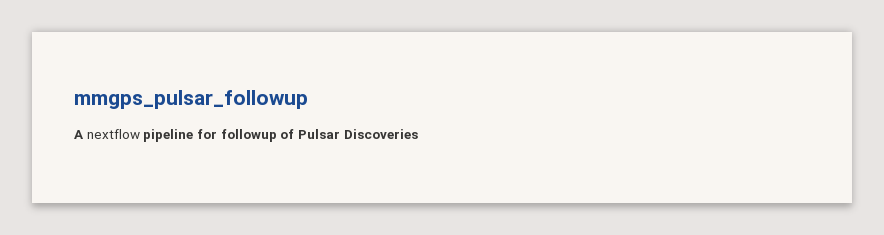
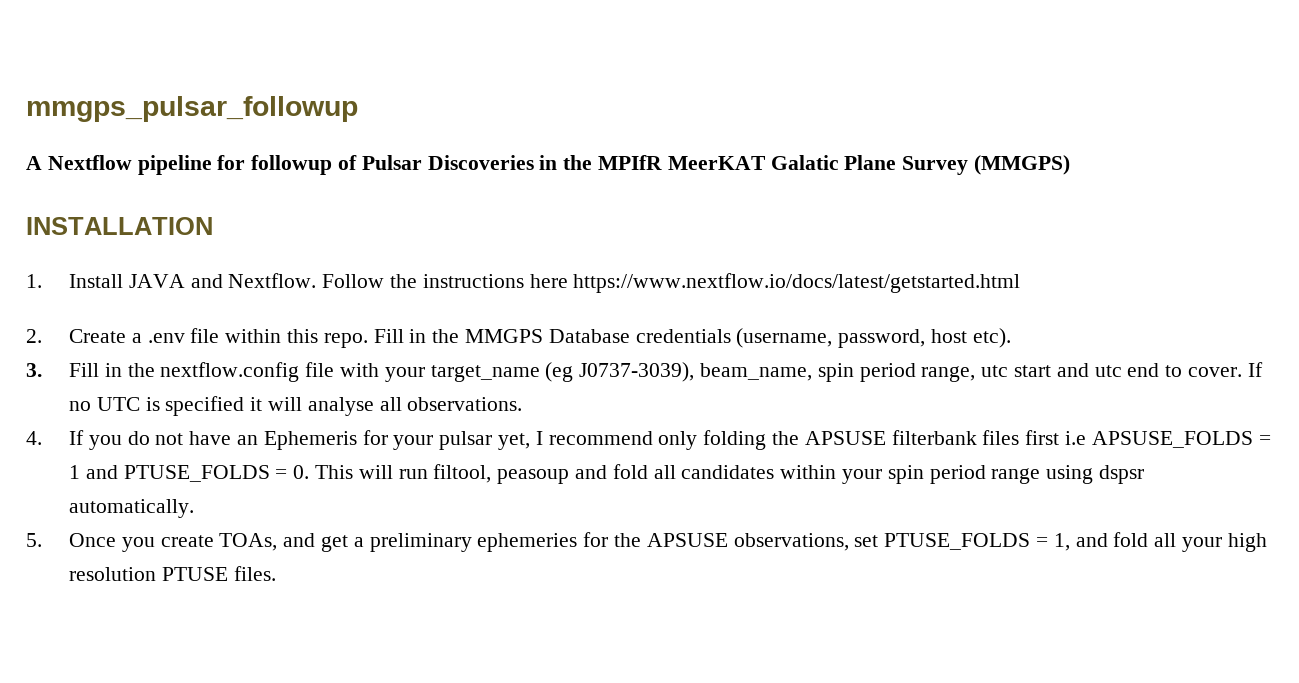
- A nextflow pipeline for followup of Pulsar Discoveries
+ A Nextflow pipeline for followup of Pulsar Discoveries in the MPIfR MeerKAT Galatic Plane Survey (MMGPS)
+ INSTALLATION
+ 1. Install JAVA and Nextflow. Follow the instructions here https://www.nextflow.io/docs/latest/getstarted.html
+ 2. Create a .env file within this repo. Fill in the MMGPS Database credentials (username, password, host etc).
+ 3. Fill in the nextflow.config file with your target_name (eg J0737-3039), beam_name, spin period range, utc start and utc end to cover. If no UTC is specified it will analyse all observations.
+ 4. If you do not have an Ephemeris for your pulsar yet, I recommend only folding the APSUSE filterbank files first i.e APSUSE_FOLDS = 1 and PTUSE_FOLDS = 0. This will run filtool, peasoup and fold all candidates within your spin period range using dspsr automatically.
+ 5. Once you create TOAs, and get a preliminary ephemeries for the APSUSE observations, set PTUSE_FOLDS = 1, and fold all your high resolution PTUSE files.

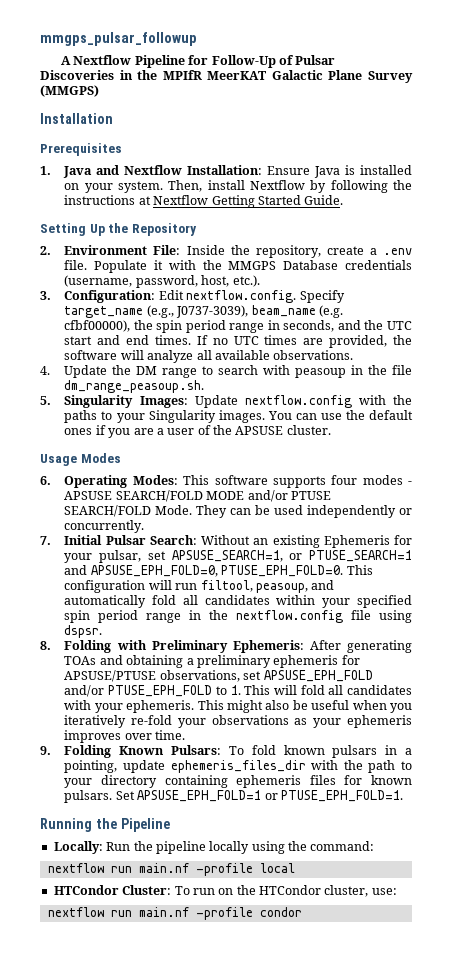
- A Nextflow pipeline for followup of Pulsar Discoveries in the MPIfR MeerKAT Galatic Plane Survey (MMGPS)
+ A Nextflow Pipeline for Follow-Up of Pulsar Discoveries in the MPIfR MeerKAT Galactic Plane Survey (MMGPS)
- INSTALLATION
- 1. Install JAVA and Nextflow. Follow the instructions here https://www.nextflow.io/docs/latest/getstarted.html
- 2. Create a .env file within this repo. Fill in the MMGPS Database credentials (username, password, host etc).
+ Installation
+ Prerequisites
+ 1. Java and Nextflow Installation: Ensure Java is installed on your system. Then, install Nextflow by following the instructions at Nextflow Getting Started Guide.
+ Setting Up the Repository
+ 2. Environment File: Inside the repository, create a .env file. Populate it with the MMGPS Database credentials (username, password, host, etc.).
- 3. Fill in the nextflow.config file with your target_name (eg J0737-3039), beam_name, spin period range, utc start and utc end to cover. If no UTC is specified it will analyse all observations.
- 4. If you do not have an Ephemeris for your pulsar yet, I recommend only folding the APSUSE filterbank files first i.e APSUSE_FOLDS = 1 and PTUSE_FOLDS = 0. This will run filtool, peasoup and fold all candidates within your spin period range using dspsr automatically.
- 5. Once you create TOAs, and get a preliminary ephemeries for the APSUSE observations, set PTUSE_FOLDS = 1, and fold all your high resolution PTUSE files.
+ 3. Configuration: Edit nextflow.config. Specify target_name (e.g., J0737-3039), beam_name (e.g. cfbf00000), the spin period range in seconds, and the UTC start and end times. If no UTC times are provided, the software will analyze all available observations.
+ 4. Update the DM range to search with peasoup in the file dm_range_peasoup.sh.
+ 5. Singularity Images: Update nextflow.config with the paths to your Singularity images. You can use the default ones if you are a user of the APSUSE cluster.
+ Usage Modes
+ 6. Operating Modes: This software supports four modes - APSUSE SEARCH/FOLD MODE and/or PTUSE SEARCH/FOLD Mode. They can be used independently or concurrently.
+ 7. Initial Pulsar Search: Without an existing Ephemeris for your pulsar, set APSUSE_SEARCH=1, or PTUSE_SEARCH=1 and APSUSE_EPH_FOLD=0, PTUSE_EPH_FOLD=0. This configuration will run filtool, peasoup, and automatically fold all candidates within your specified spin period range in the nextflow.config file using dspsr.
+ 8. Folding with Preliminary Ephemeris: After generating TOAs and obtaining a preliminary ephemeris for APSUSE/PTUSE observations, set APSUSE_EPH_FOLD and/or PTUSE_EPH_FOLD to 1. This will fold all candidates with your ephemeris. This might also be useful when you iteratively re-fold your observations as your ephemeris improves over time.
+ 9. Folding Known Pulsars: To fold known pulsars in a pointing, update ephemeris_files_dir with the path to your directory containing ephemeris files for known pulsars. Set APSUSE_EPH_FOLD=1 or PTUSE_EPH_FOLD=1.
+ Running the Pipeline
+ Locally: Run the pipeline locally using the command:
+ nextflow run main.nf -profile local
+ HTCondor Cluster: To run on the HTCondor cluster, use:
+ nextflow run main.nf -profile condor

